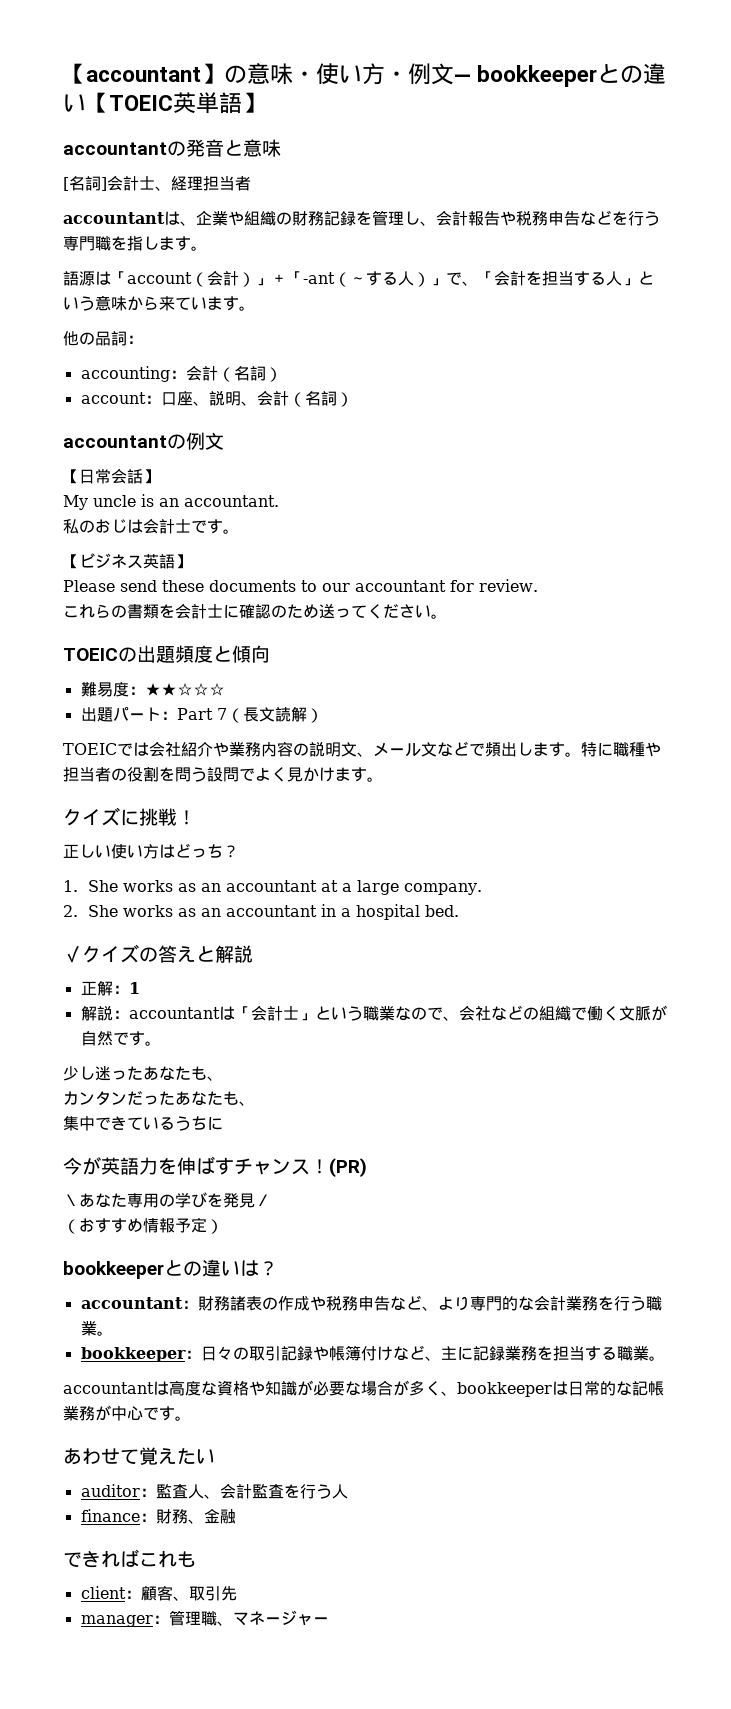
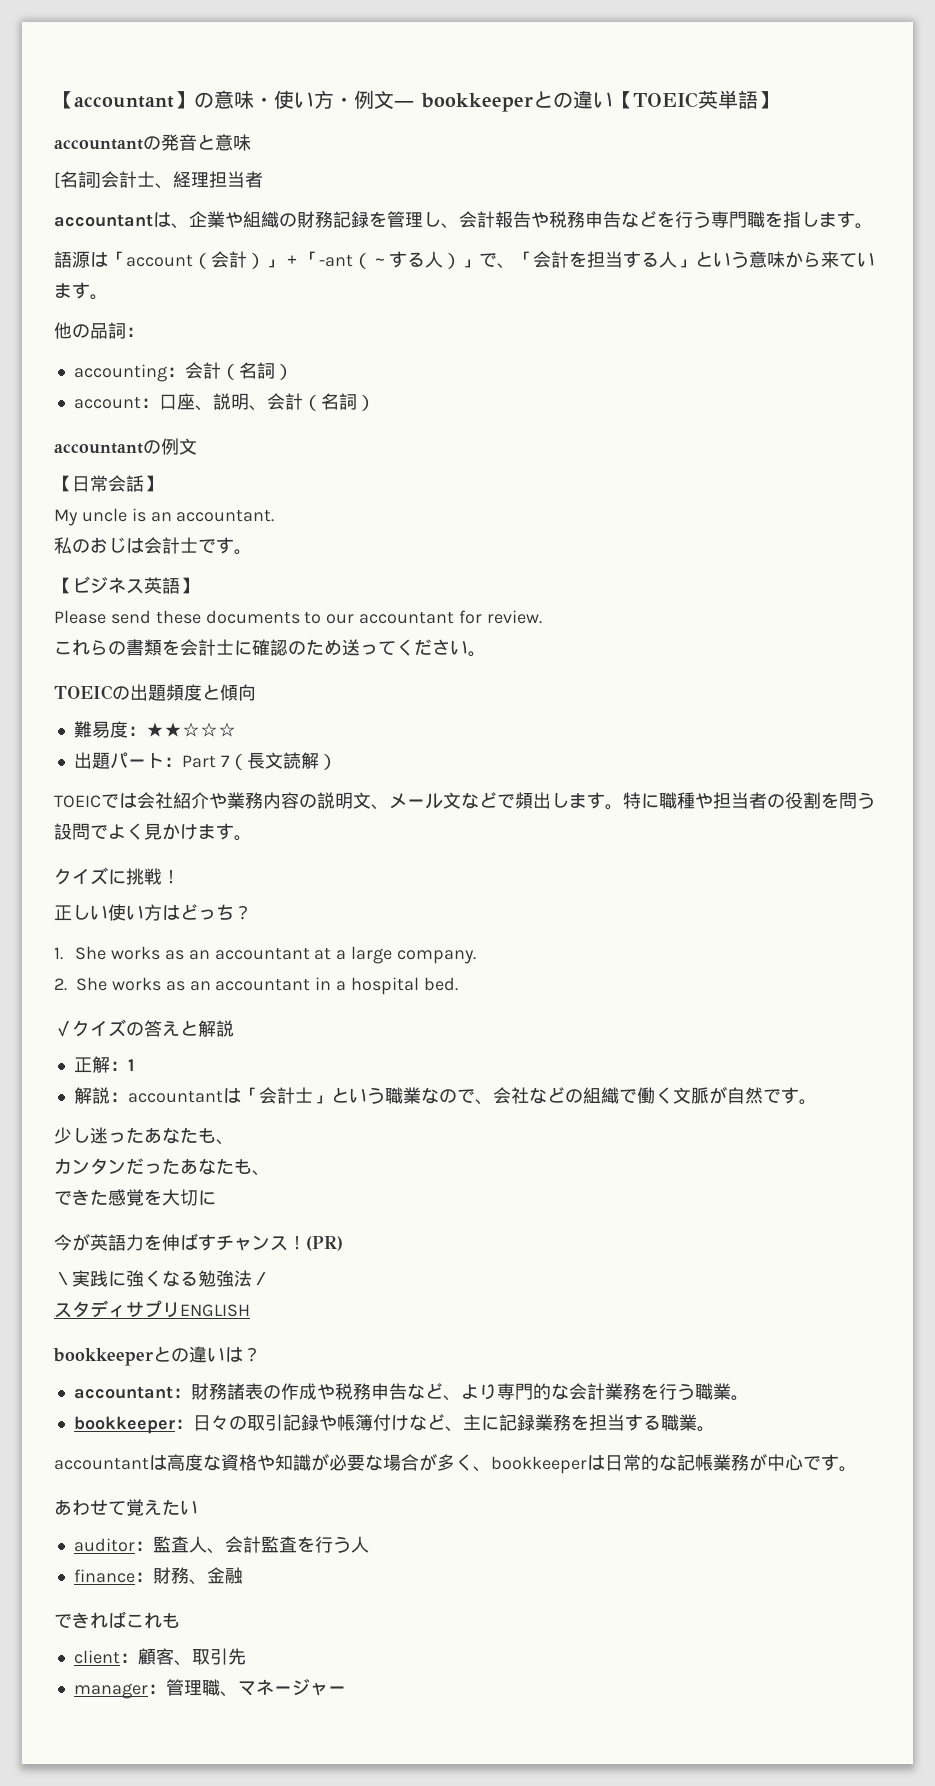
- 集中できているうちに
+ できた感覚を大切に
- ＼あなた専用の学びを発見／
- （おすすめ情報予定）
+ ＼実践に強くなる勉強法／
+ スタディサプリENGLISH

